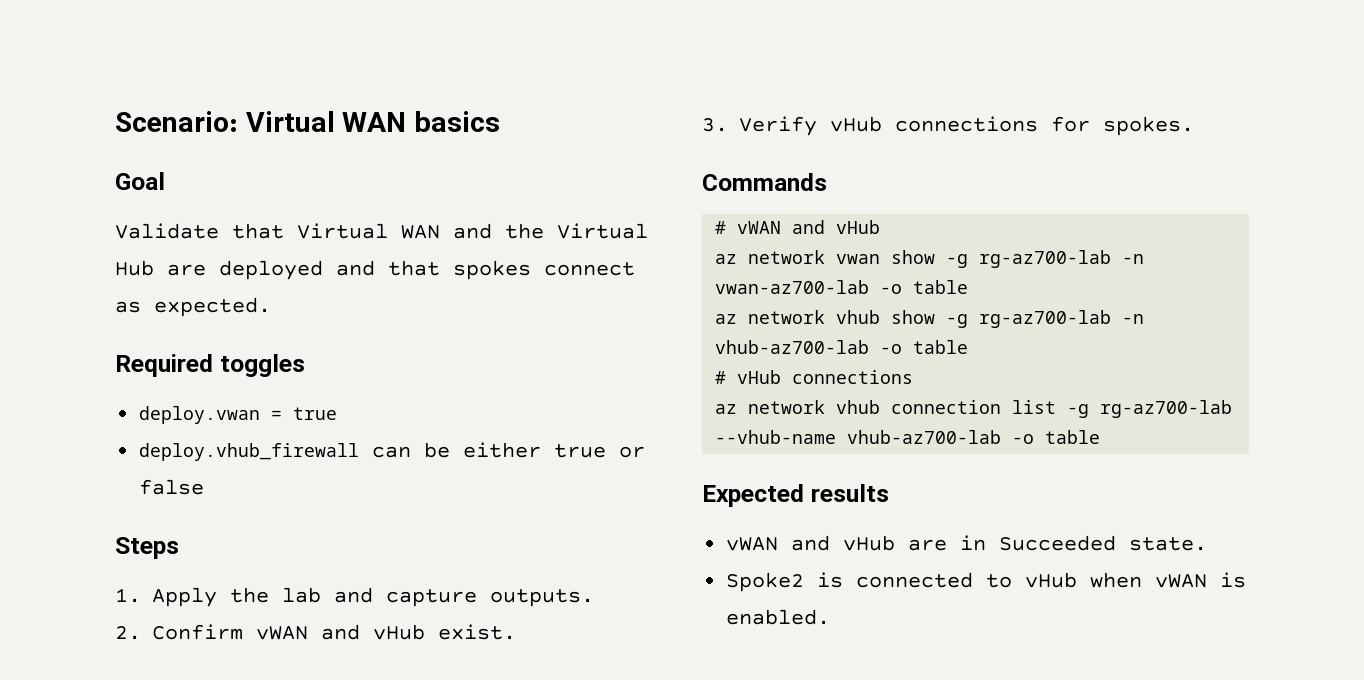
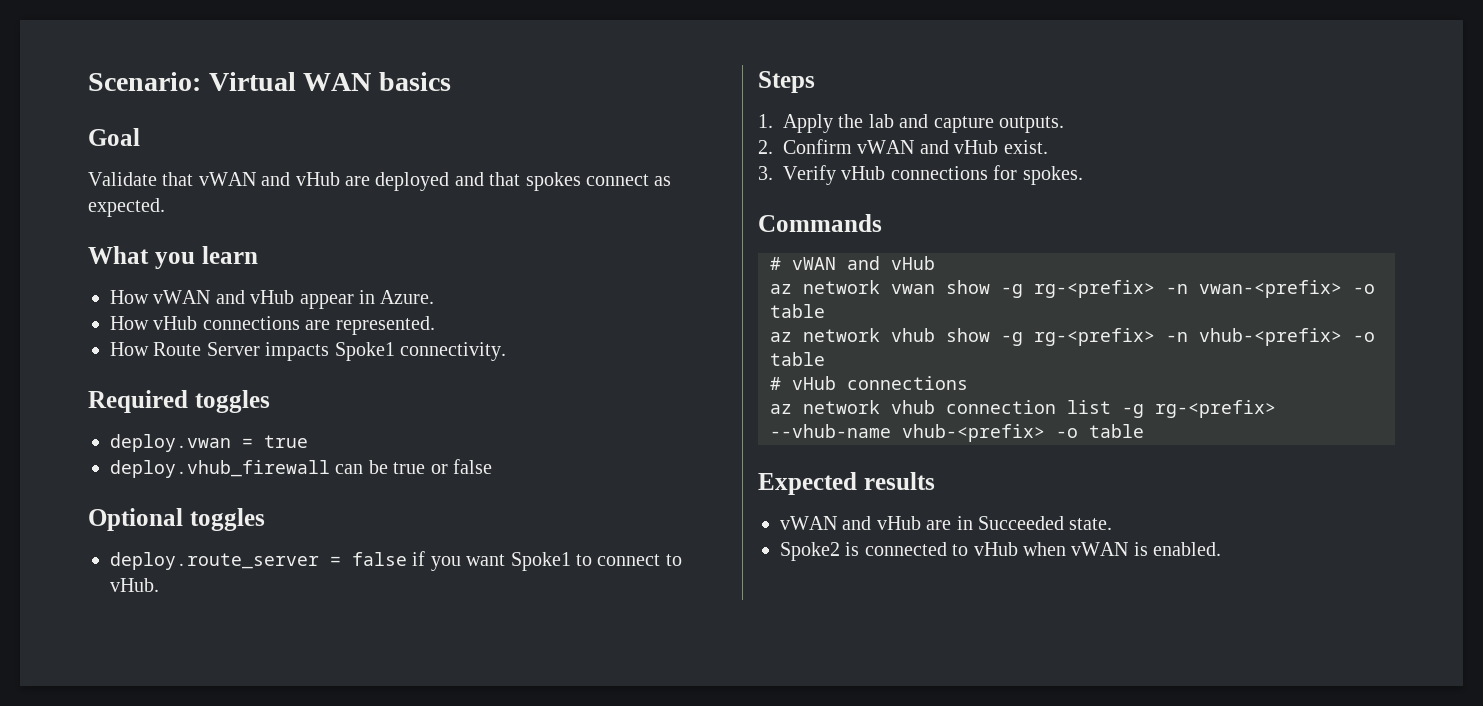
- Validate that Virtual WAN and the Virtual Hub are deployed and that spokes connect as expected.
+ Validate that vWAN and vHub are deployed and that spokes connect as expected.
+ What you learn
+ How vWAN and vHub appear in Azure.
+ How vHub connections are represented.
+ How Route Server impacts Spoke1 connectivity.
- deploy.vhub_firewall can be either true or false
+ deploy.vhub_firewall can be true or false
+ Optional toggles
+ deploy.route_server = false if you want Spoke1 to connect to vHub.
- az network vwan show -g rg-az700-lab -n vwan-az700-lab -o table
+ az network vwan show -g rg-<prefix> -n vwan-<prefix> -o table
- az network vhub show -g rg-az700-lab -n vhub-az700-lab -o table
+ az network vhub show -g rg-<prefix> -n vhub-<prefix> -o table
- az network vhub connection list -g rg-az700-lab --vhub-name vhub-az700-lab -o table
+ az network vhub connection list -g rg-<prefix> --vhub-name vhub-<prefix> -o table

